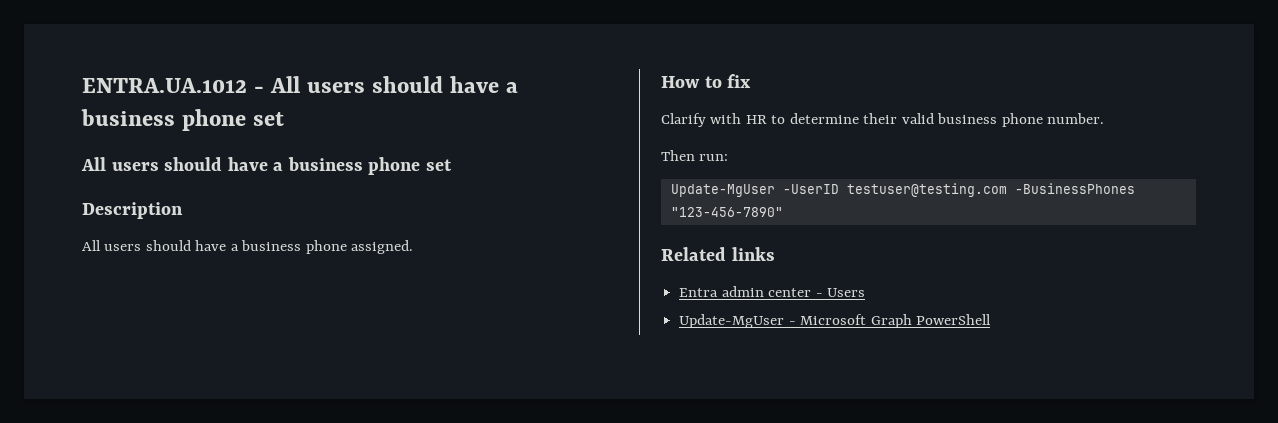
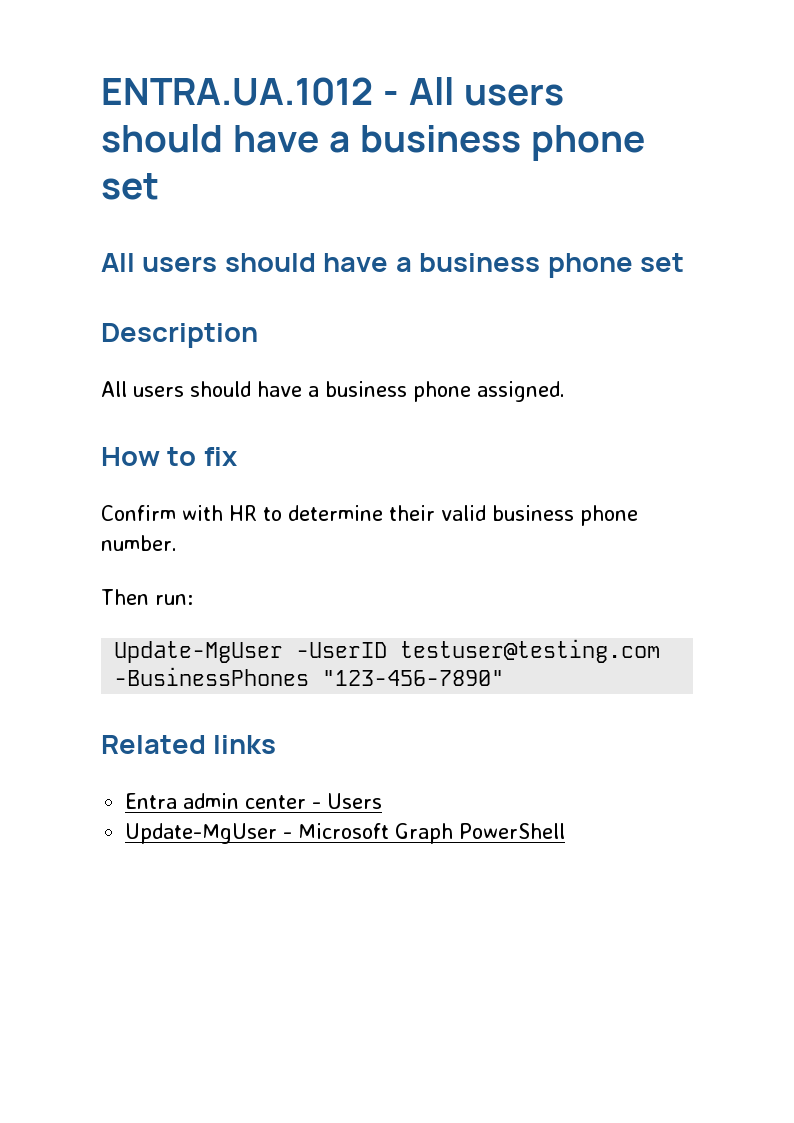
- Clarify with HR to determine their valid business phone number.
+ Confirm with HR to determine their valid business phone number.

